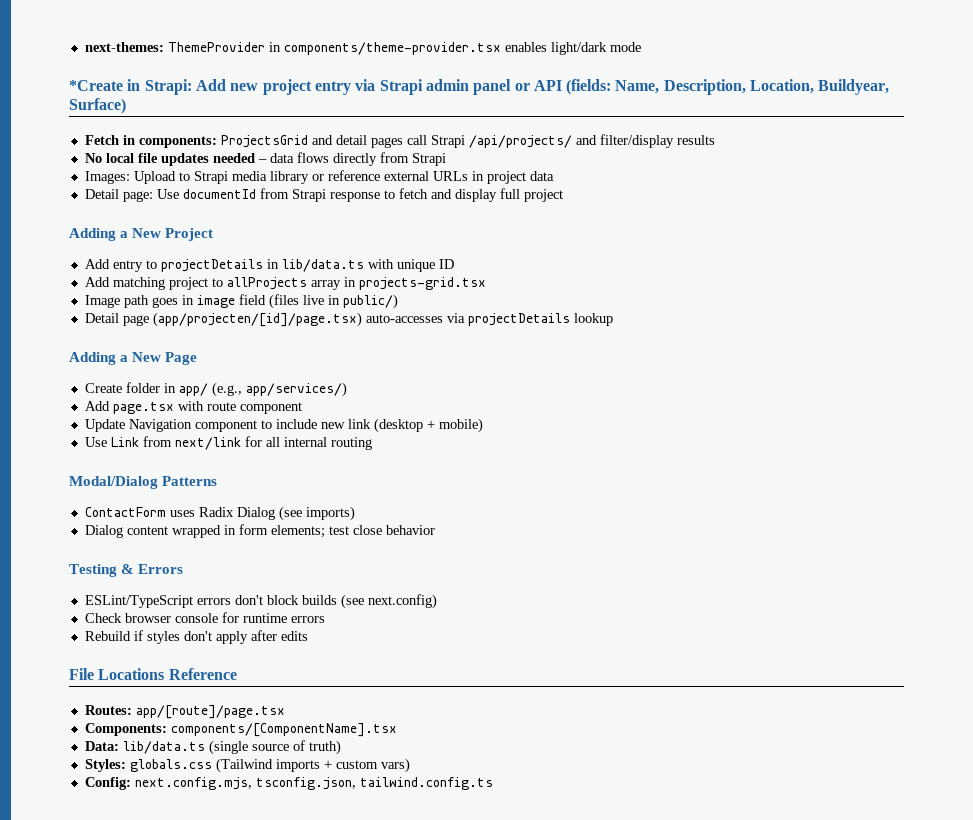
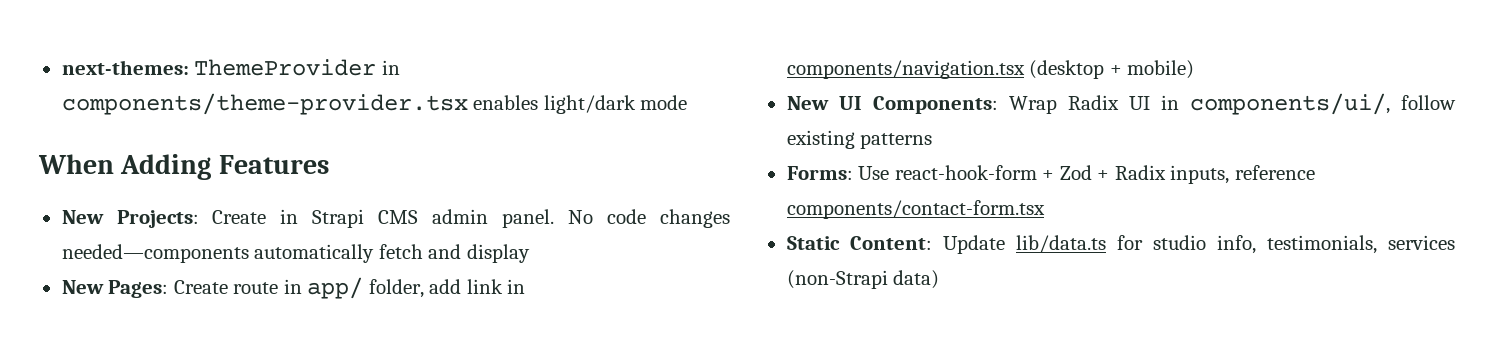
- *Create in Strapi: Add new project entry via Strapi admin panel or API (fields: Name, Description, Location, Buildyear, Surface)
- Fetch in components: ProjectsGrid and detail pages call Strapi /api/projects/ and filter/display results
- No local file updates needed – data flows directly from Strapi
- Images: Upload to Strapi media library or reference external URLs in project data
- Detail page: Use documentId from Strapi response to fetch and display full project
- Adding a New Project
- Add entry to projectDetails in lib/data.ts with unique ID
- Add matching project to allProjects array in projects-grid.tsx
- Image path goes in image field (files live in public/)
- Detail page (app/projecten/[id]/page.tsx) auto-accesses via projectDetails lookup
- Adding a New Page
- Create folder in app/ (e.g., app/services/)
- Add page.tsx with route component
- Update Navigation component to include new link (desktop + mobile)
- Use Link from next/link for all internal routing
- Modal/Dialog Patterns
- ContactForm uses Radix Dialog (see imports)
- Dialog content wrapped in form elements; test close behavior
- Testing & Errors
- ESLint/TypeScript errors don't block builds (see next.config)
- Check browser console for runtime errors
- Rebuild if styles don't apply after edits
- File Locations Reference
- Routes: app/[route]/page.tsx
- Components: components/[ComponentName].tsx
- Data: lib/data.ts (single source of truth)
- Styles: globals.css (Tailwind imports + custom vars)
- Config: next.config.mjs, tsconfig.json, tailwind.config.ts
+ When Adding Features
+ New Projects: Create in Strapi CMS admin panel. No code changes needed—components automatically fetch and display
+ New Pages: Create route in app/ folder, add link in components/navigation.tsx (desktop + mobile)
+ New UI Components: Wrap Radix UI in components/ui/, follow existing patterns
+ Forms: Use react-hook-form + Zod + Radix inputs, reference components/contact-form.tsx
+ Static Content: Update lib/data.ts for studio info, testimonials, services (non-Strapi data)

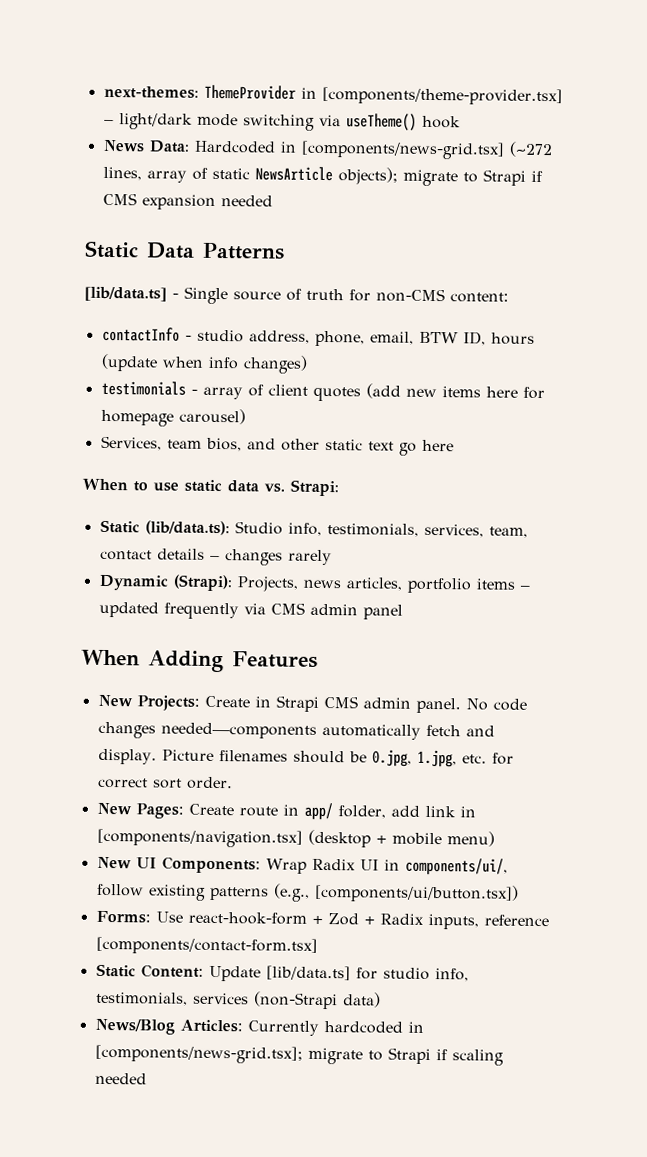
- next-themes: ThemeProvider in components/theme-provider.tsx enables light/dark mode
+ next-themes: ThemeProvider in [components/theme-provider.tsx] – light/dark mode switching via useTheme() hook
+ News Data: Hardcoded in [components/news-grid.tsx] (~272 lines, array of static NewsArticle objects); migrate to Strapi if CMS expansion needed
+ Static Data Patterns
+ [lib/data.ts] - Single source of truth for non-CMS content:
+ contactInfo - studio address, phone, email, BTW ID, hours (update when info changes)
+ testimonials - array of client quotes (add new items here for homepage carousel)
+ Services, team bios, and other static text go here
+ When to use static data vs. Strapi:
+ Static (lib/data.ts): Studio info, testimonials, services, team, contact details – changes rarely
+ Dynamic (Strapi): Projects, news articles, portfolio items – updated frequently via CMS admin panel
- No code changes needed—components automatically fetch and display
+ No code changes needed—components automatically fetch and display. Picture filenames should be 0.jpg, 1.jpg, etc. for correct sort order.
- New Pages: Create route in app/ folder, add link in components/navigation.tsx (desktop + mobile)
+ New Pages: Create route in app/ folder, add link in [components/navigation.tsx] (desktop + mobile menu)
- New UI Components: Wrap Radix UI in components/ui/, follow existing patterns
+ New UI Components: Wrap Radix UI in components/ui/, follow existing patterns (e.g., [components/ui/button.tsx])
- Forms: Use react-hook-form + Zod + Radix inputs, reference components/contact-form.tsx
+ Forms: Use react-hook-form + Zod + Radix inputs, reference [components/contact-form.tsx]
- Static Content: Update lib/data.ts for studio info, testimonials, services (non-Strapi data)
+ Static Content: Update [lib/data.ts] for studio info, testimonials, services (non-Strapi data)
+ News/Blog Articles: Currently hardcoded in [components/news-grid.tsx]; migrate to Strapi if scaling needed

